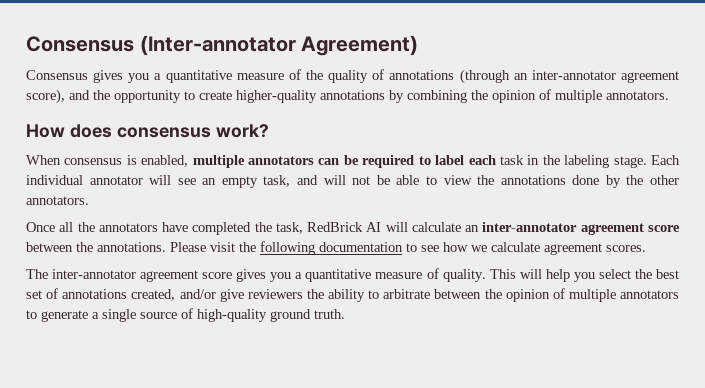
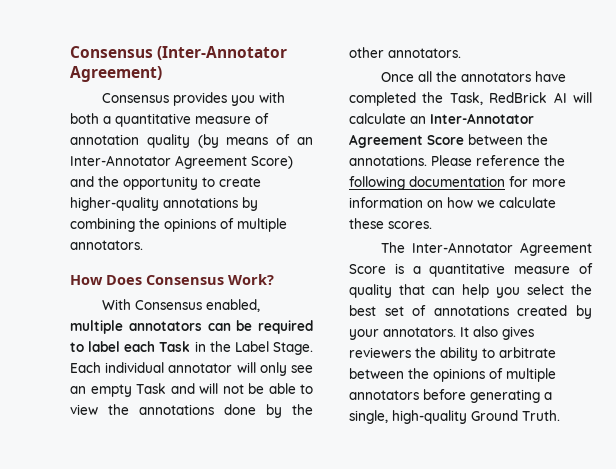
- Consensus (Inter-annotator Agreement)
+ Consensus (Inter-Annotator Agreement)
- Consensus gives you a quantitative measure of the quality of annotations (through an inter-annotator agreement score), and the opportunity to create higher-quality annotations by combining the opinion of multiple annotators.
+ Consensus provides you with both a quantitative measure of annotation quality (by means of an Inter-Annotator Agreement Score) and the opportunity to create higher-quality annotations by combining the opinions of multiple annotators.
- How does consensus work?
- When consensus is enabled, multiple annotators can be required to label each task in the labeling stage.
+ How Does Consensus Work?
+ With Consensus enabled, multiple annotators can be required to label each Task in the Label Stage.
- Each individual annotator will see an empty task, and will not be able to view the annotations done by the other annotators.
+ Each individual annotator will only see an empty Task and will not be able to view the annotations done by the other annotators.
- Once all the annotators have completed the task, RedBrick AI will calculate an inter-annotator agreement score between the annotations.
+ Once all the annotators have completed the Task, RedBrick AI will calculate an Inter-Annotator Agreement Score between the annotations.
- Please visit the following documentation to see how we calculate agreement scores.
+ Please reference the following documentation for more information on how we calculate these scores.
- The inter-annotator agreement score gives you a quantitative measure of quality. This will help you select the best set of annotations created, and/or give reviewers the ability to arbitrate between the opinion of multiple annotators to generate a single source of high-quality ground truth.
+ The Inter-Annotator Agreement Score is a quantitative measure of quality that can help you select the best set of annotations created by your annotators. It also gives reviewers the ability to arbitrate between the opinions of multiple annotators before generating a single, high-quality Ground Truth.

